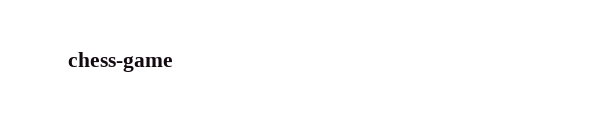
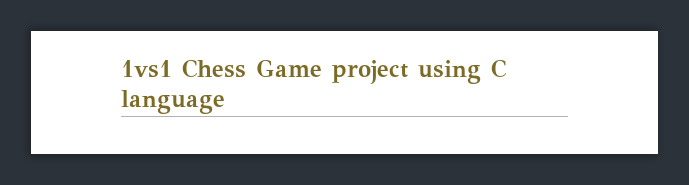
- chess-game
+ 1vs1 Chess Game project using C language

